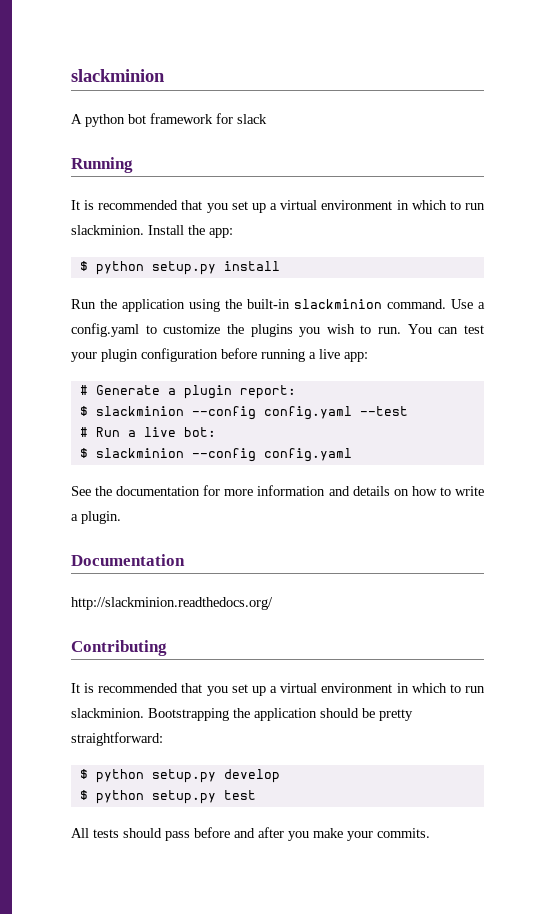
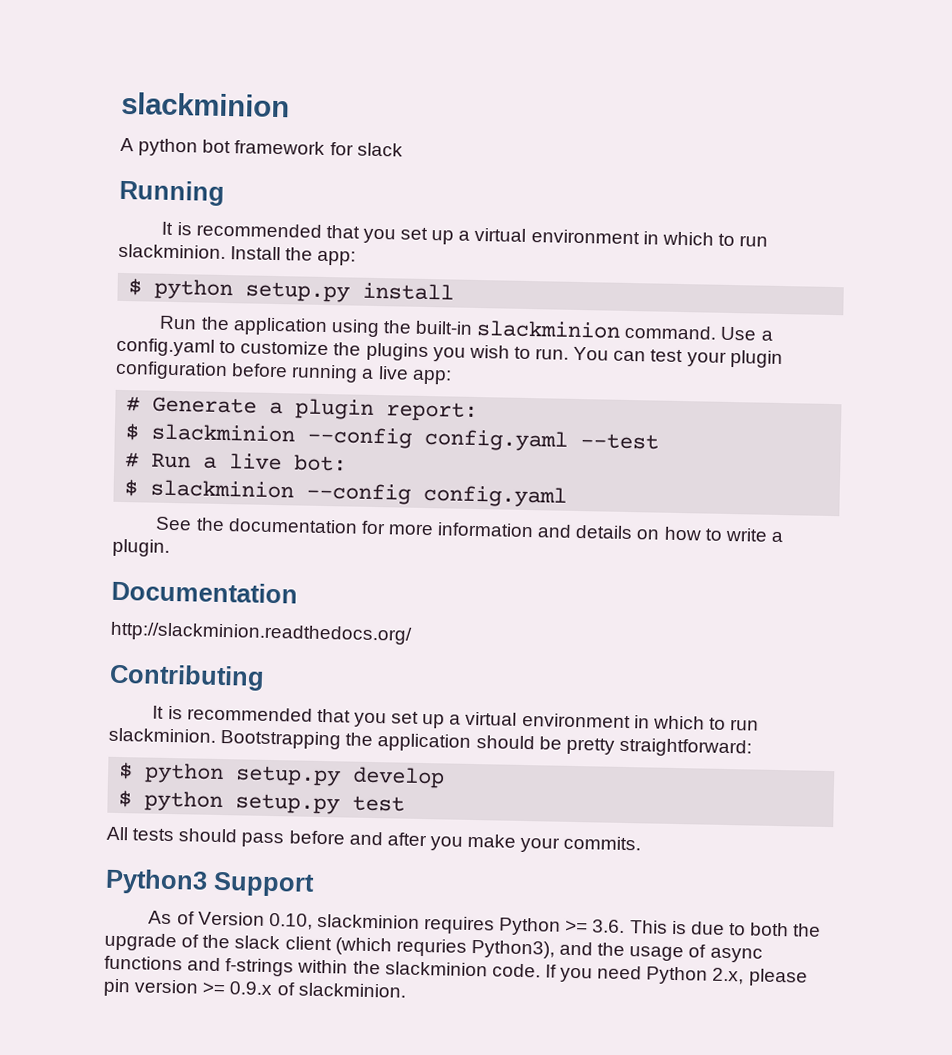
+ Python3 Support
+ As of Version 0.10, slackminion requires Python >= 3.6. This is due to both the upgrade of the slack client (which requries Python3), and the usage of async functions and f-strings within the slackminion code. If you need Python 2.x, please pin version >= 0.9.x of slackminion.

